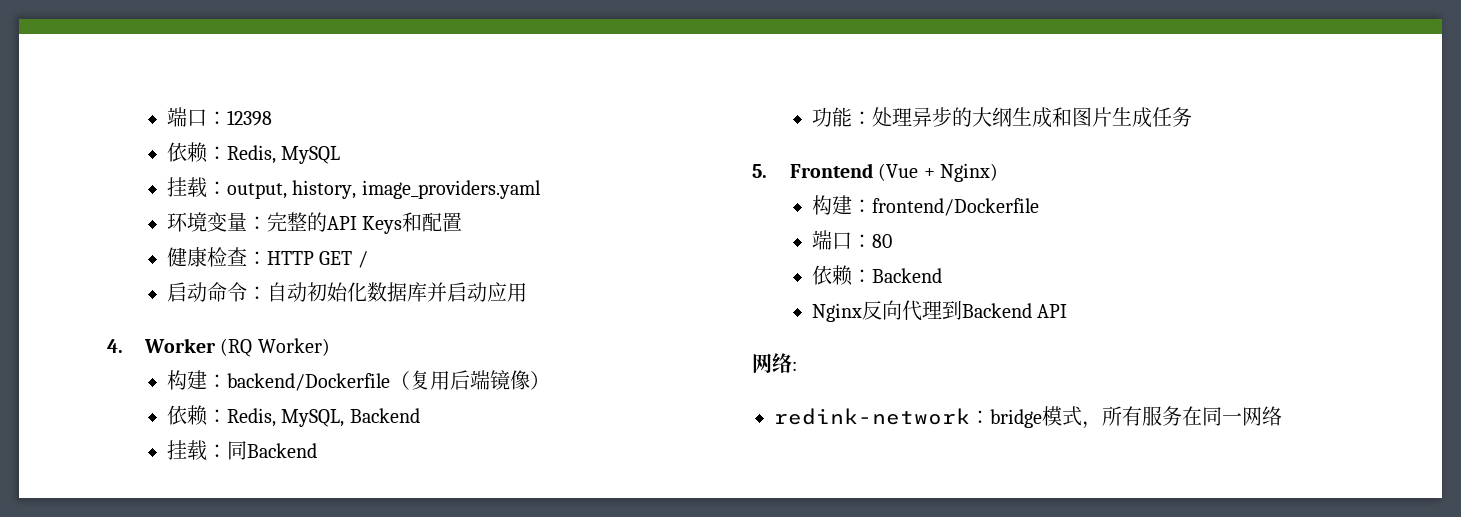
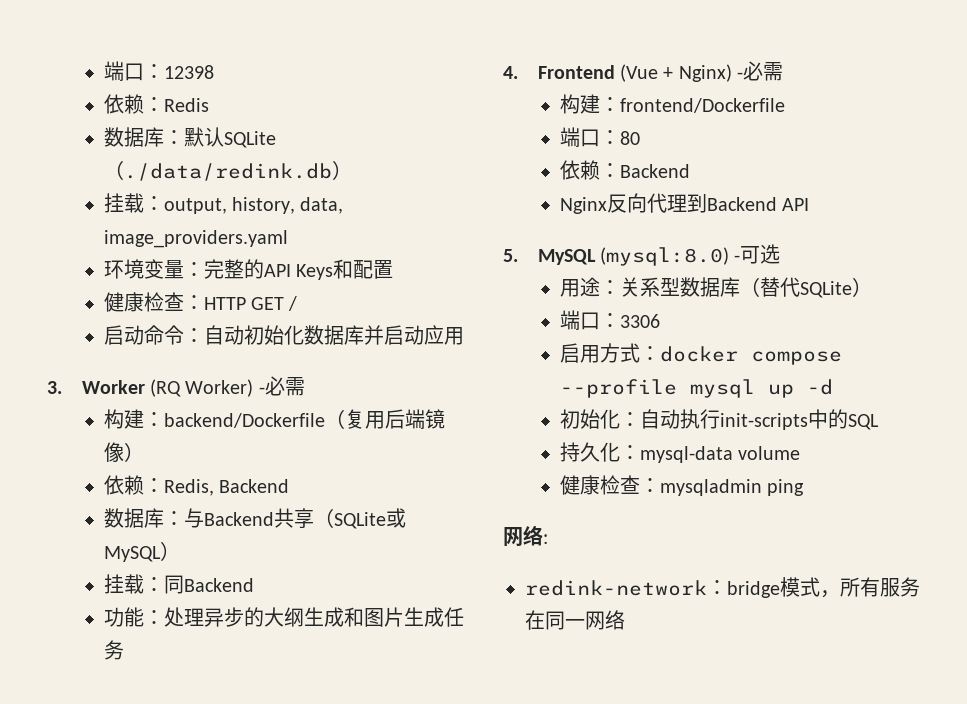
- 依赖：Redis, MySQL
+ 依赖：Redis
+ 数据库：默认SQLite（./data/redink.db）
- 挂载：output, history, image_providers.yaml
+ 挂载：output, history, data, image_providers.yaml
- 4. Worker (RQ Worker)
+ 3. Worker (RQ Worker) -必需
- 依赖：Redis, MySQL, Backend
+ 依赖：Redis, Backend
+ 数据库：与Backend共享（SQLite或MySQL）
- 5. Frontend (Vue + Nginx)
+ 4. Frontend (Vue + Nginx) -必需
+ 5. MySQL (mysql:8.0) -可选
+ 用途：关系型数据库（替代SQLite）
+ 端口：3306
+ 启用方式：docker compose --profile mysql up -d
+ 初始化：自动执行init-scripts中的SQL
+ 持久化：mysql-data volume
+ 健康检查：mysqladmin ping

